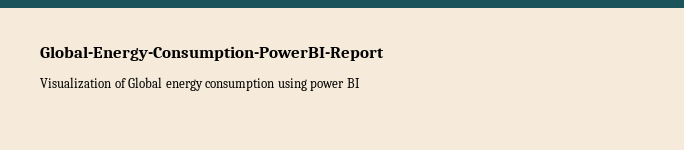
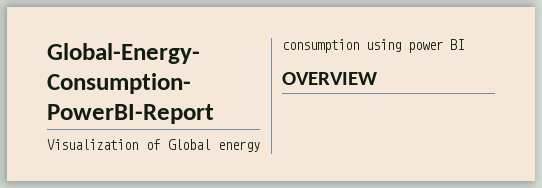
+ OVERVIEW

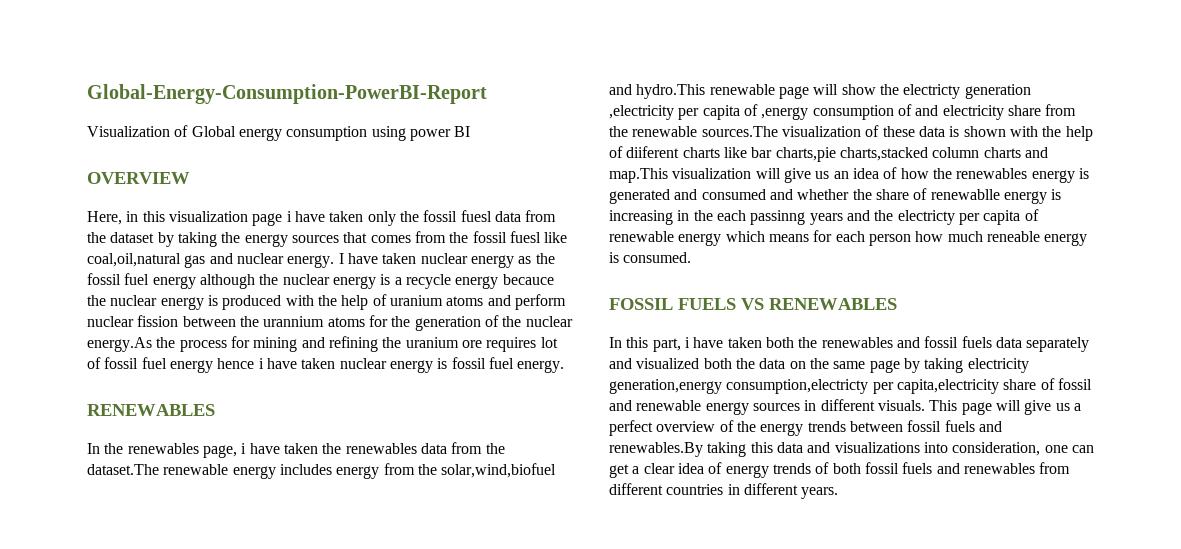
+ Here, in this visualization page i have taken only the fossil fuesl data from the dataset by taking the energy sources that comes from the fossil fuesl like coal,oil,natural gas and nuclear energy. I have taken nuclear energy as the fossil fuel energy although the nuclear energy is a recycle energy becauce the nuclear energy is produced with the help of uranium atoms and perform nuclear fission between the urannium atoms for the generation of the nuclear energy.As the process for mining and refining the uranium ore requires lot of fossil fuel energy hence i have taken nuclear energy is fossil fuel energy.
+ RENEWABLES
+ In the renewables page, i have taken the renewables data from the dataset.The renewable energy includes energy from the solar,wind,biofuel and hydro.This renewable page will show the electricty generation ,electricity per capita of ,energy consumption of and electricity share from the renewable sources.The visualization of these data is shown with the help of diiferent charts like bar charts,pie charts,stacked column charts and map.This visualization will give us an idea of how the renewables energy is generated and consumed and whether the share of renewablle energy is increasing in the each passinng years and the electricty per capita of renewable energy which means for each person how much reneable energy is consumed.
+ FOSSIL FUELS VS RENEWABLES
+ In this part, i have taken both the renewables and fossil fuels data separately and visualized both the data on the same page by taking electricity generation,energy consumption,electricty per capita,electricity share of fossil and renewable energy sources in different visuals. This page will give us a perfect overview of the energy trends between fossil fuels and renewables.By taking this data and visualizations into consideration, one can get a clear idea of energy trends of both fossil fuels and renewables from different countries in different years.

